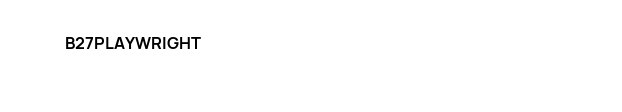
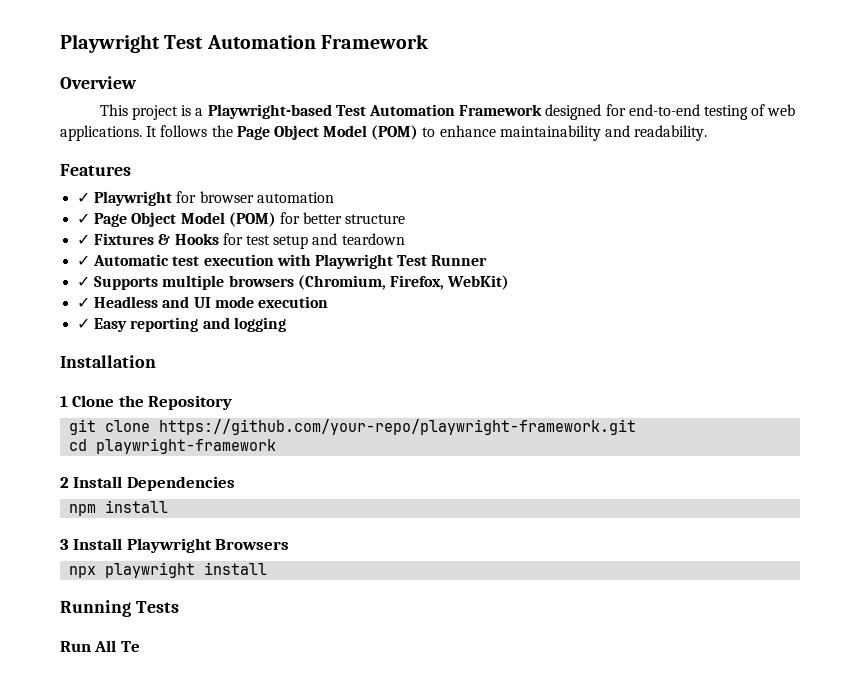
- B27PLAYWRIGHT
+ Playwright Test Automation Framework
+ Overview
+ This project is a Playwright-based Test Automation Framework designed for end-to-end testing of web applications. It follows the Page Object Model (POM) to enhance maintainability and readability.
+ Features
+ ✓ Playwright for browser automation
+ ✓ Page Object Model (POM) for better structure
+ ✓ Fixtures & Hooks for test setup and teardown
+ ✓ Automatic test execution with Playwright Test Runner
+ ✓ Supports multiple browsers (Chromium, Firefox, WebKit)
+ ✓ Headless and UI mode execution
+ ✓ Easy reporting and logging
+ Installation
+ 1 Clone the Repository
+ git clone https://github.com/your-repo/playwright-framework.git
+ cd playwright-framework
+ 2 Install Dependencies
+ npm install
+ 3 Install Playwright Browsers
+ npx playwright install
+ Running Tests
+ Run All Te

